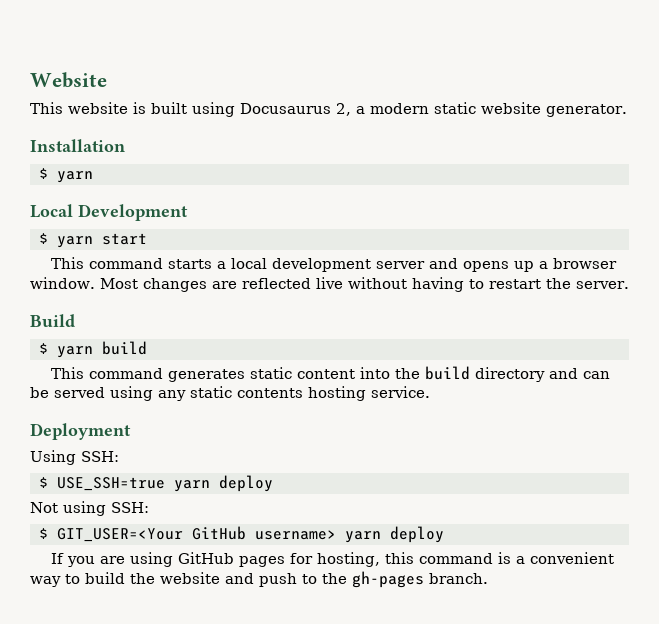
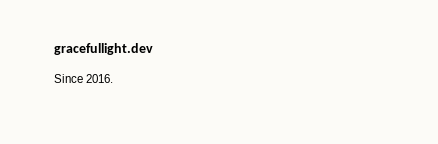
- Website
- This website is built using Docusaurus 2, a modern static website generator.
- Installation
- $ yarn
- Local Development
- $ yarn start
- This command starts a local development server and opens up a browser window. Most changes are reflected live without having to restart the server.
- Build
- $ yarn build
- This command generates static content into the build directory and can be served using any static contents hosting service.
- Deployment
- Using SSH:
- $ USE_SSH=true yarn deploy
- Not using SSH:
- $ GIT_USER=<Your GitHub username> yarn deploy
- If you are using GitHub pages for hosting, this command is a convenient way to build the website and push to the gh-pages branch.
+ gracefullight.dev
+ Since 2016.

